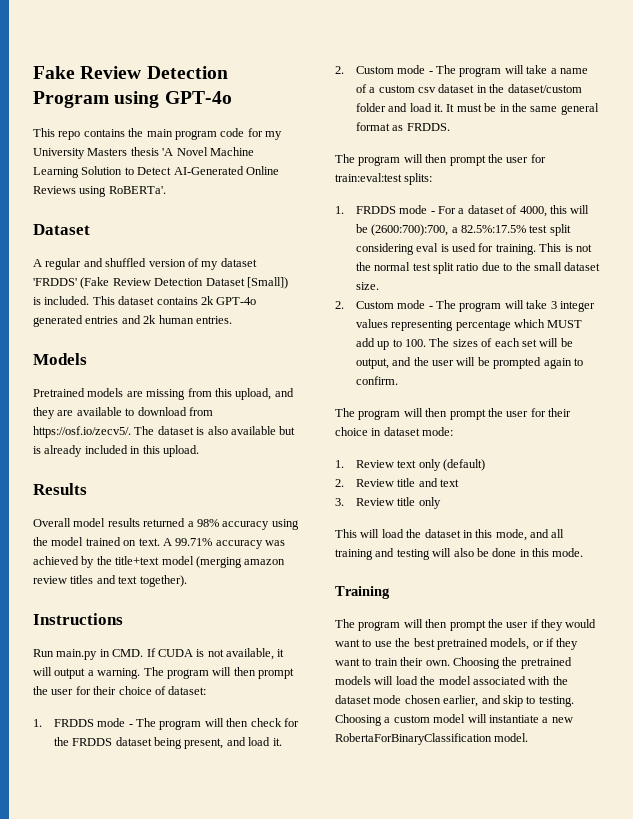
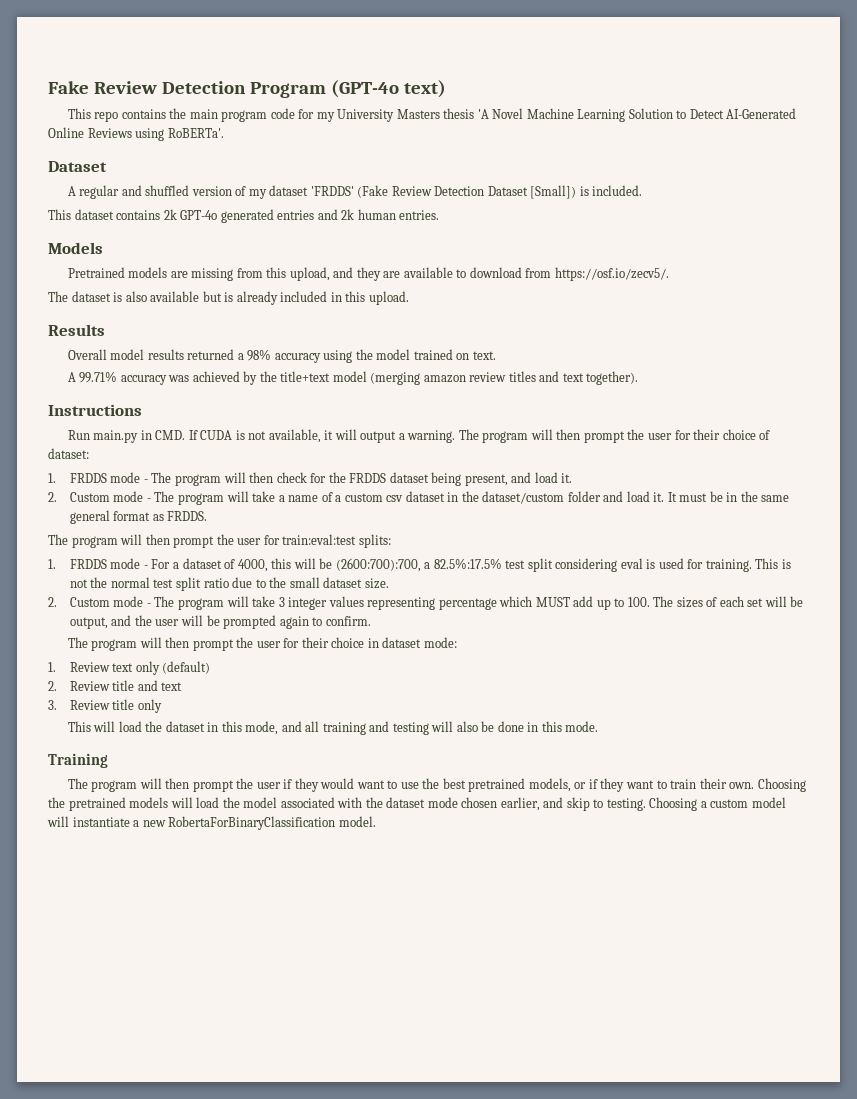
- Fake Review Detection Program using GPT-4o
+ Fake Review Detection Program (GPT-4o text)
- A regular and shuffled version of my dataset 'FRDDS' (Fake Review Detection Dataset [Small]) is included. This dataset contains 2k GPT-4o generated entries and 2k human entries.
+ A regular and shuffled version of my dataset 'FRDDS' (Fake Review Detection Dataset [Small]) is included.
+ This dataset contains 2k GPT-4o generated entries and 2k human entries.
- Pretrained models are missing from this upload, and they are available to download from https://osf.io/zecv5/. The dataset is also available but is already included in this upload.
+ Pretrained models are missing from this upload, and they are available to download from https://osf.io/zecv5/.
+ The dataset is also available but is already included in this upload.
- Overall model results returned a 98% accuracy using the model trained on text. A 99.71% accuracy was achieved by the title+text model (merging amazon review titles and text together).
+ Overall model results returned a 98% accuracy using the model trained on text.
+ A 99.71% accuracy was achieved by the title+text model (merging amazon review titles and text together).

